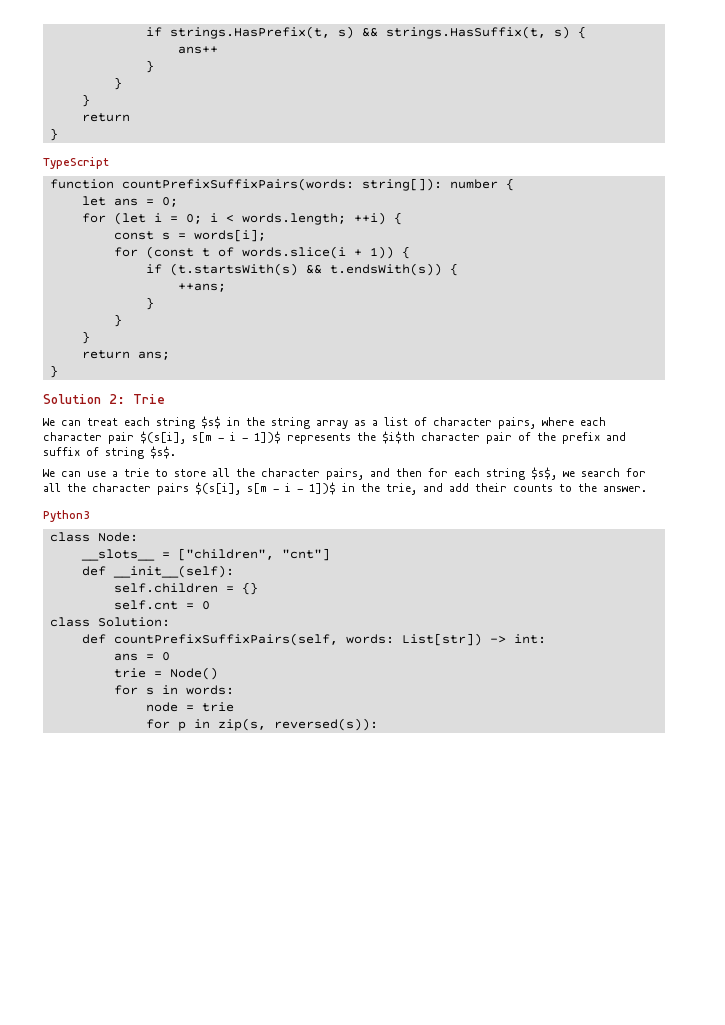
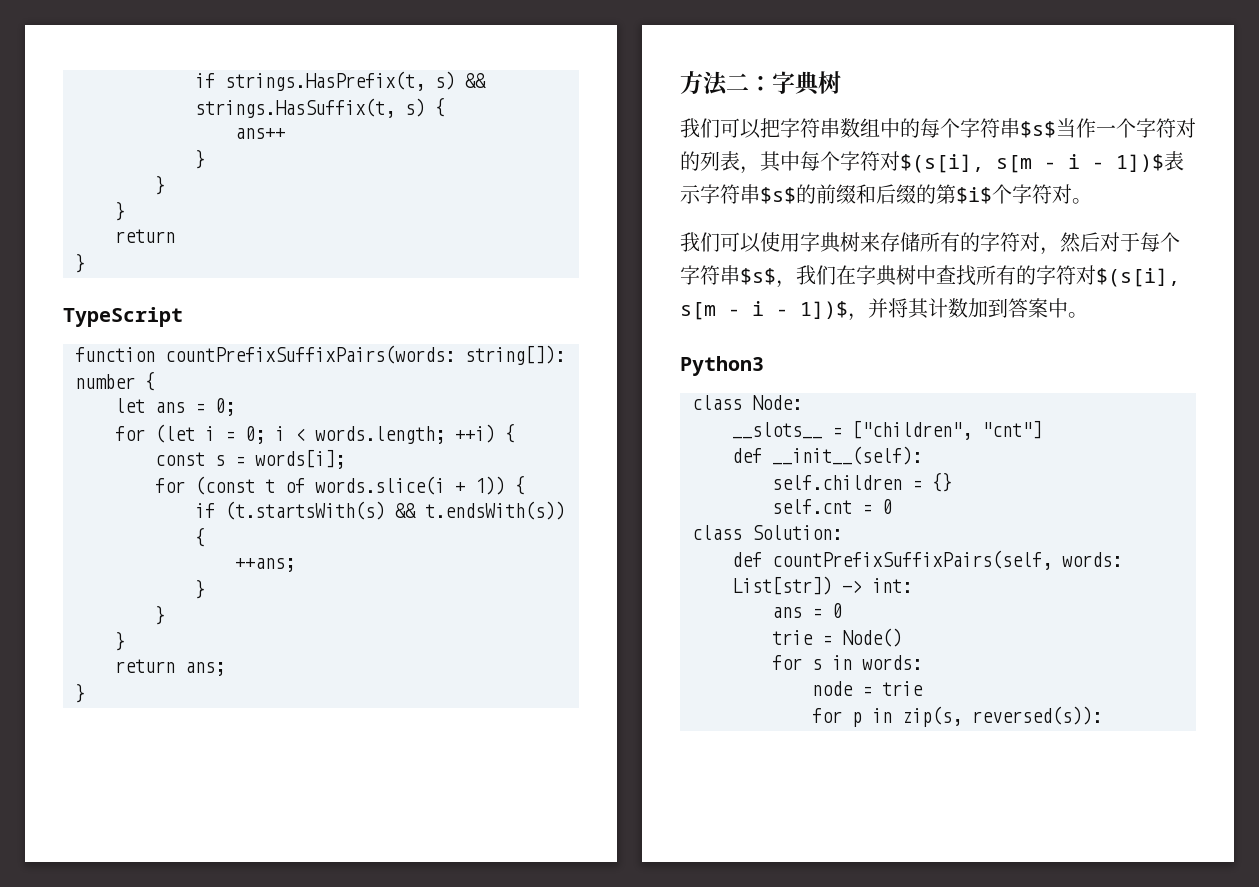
- Solution 2: Trie
- We can treat each string $s$ in the string array as a list of character pairs, where each character pair $(s[i], s[m - i - 1])$ represents the $i$th character pair of the prefix and suffix of string $s$.
- We can use a trie to store all the character pairs, and then for each string $s$, we search for all the character pairs $(s[i], s[m - i - 1])$ in the trie, and add their counts to the answer.
+ 方法二：字典树
+ 我们可以把字符串数组中的每个字符串$s$当作一个字符对的列表，其中每个字符对$(s[i], s[m - i - 1])$表示字符串$s$的前缀和后缀的第$i$个字符对。
+ 我们可以使用字典树来存储所有的字符对，然后对于每个字符串$s$，我们在字典树中查找所有的字符对$(s[i], s[m - i - 1])$，并将其计数加到答案中。

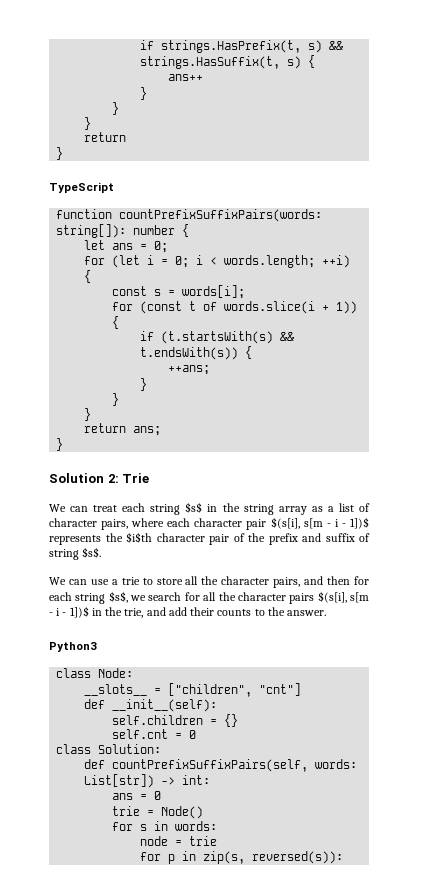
- 方法二：字典树
- 我们可以把字符串数组中的每个字符串$s$当作一个字符对的列表，其中每个字符对$(s[i], s[m - i - 1])$表示字符串$s$的前缀和后缀的第$i$个字符对。
- 我们可以使用字典树来存储所有的字符对，然后对于每个字符串$s$，我们在字典树中查找所有的字符对$(s[i], s[m - i - 1])$，并将其计数加到答案中。
+ Solution 2: Trie
+ We can treat each string $s$ in the string array as a list of character pairs, where each character pair $(s[i], s[m - i - 1])$ represents the $i$th character pair of the prefix and suffix of string $s$.
+ We can use a trie to store all the character pairs, and then for each string $s$, we search for all the character pairs $(s[i], s[m - i - 1])$ in the trie, and add their counts to the answer.

